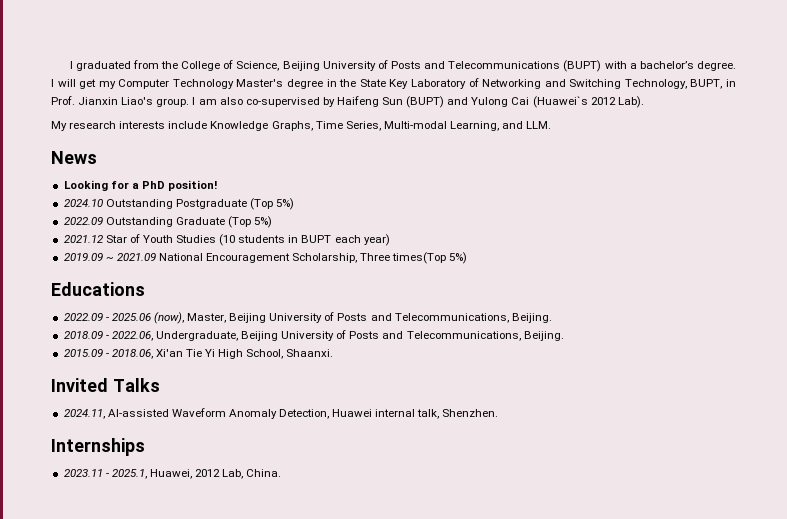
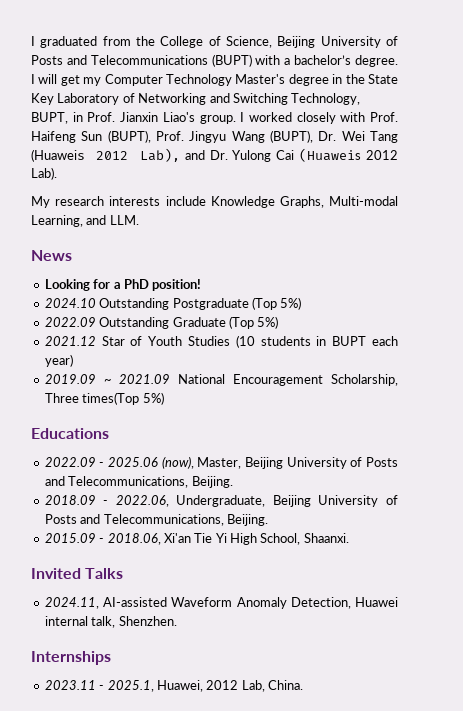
- I am also co-supervised by Haifeng Sun (BUPT) and Yulong Cai (Huawei`s 2012 Lab).
+ I worked closely with Prof. Haifeng Sun (BUPT), Prof. Jingyu Wang (BUPT), Dr. Wei Tang (Huaweis 2012 Lab), and Dr. Yulong Cai (Huaweis 2012 Lab).
- My research interests include Knowledge Graphs, Time Series, Multi-modal Learning, and LLM.
+ My research interests include Knowledge Graphs, Multi-modal Learning, and LLM.

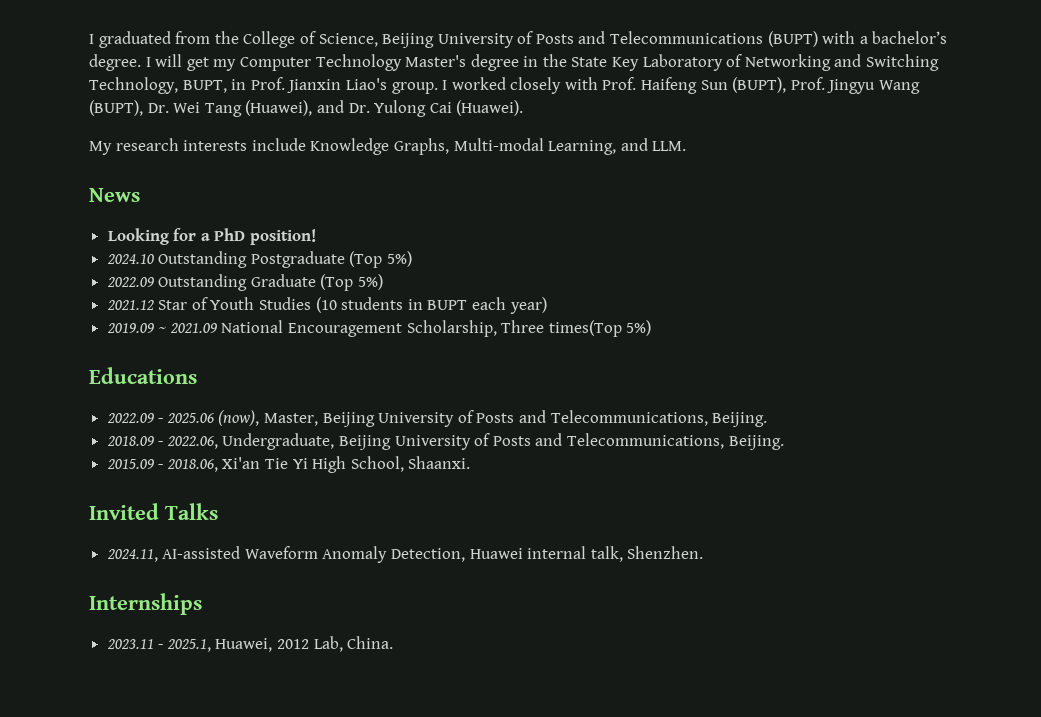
- I worked closely with Prof. Haifeng Sun (BUPT), Prof. Jingyu Wang (BUPT), Dr. Wei Tang (Huaweis 2012 Lab), and Dr. Yulong Cai (Huaweis 2012 Lab).
+ I worked closely with Prof. Haifeng Sun (BUPT), Prof. Jingyu Wang (BUPT), Dr. Wei Tang (Huawei), and Dr. Yulong Cai (Huawei).

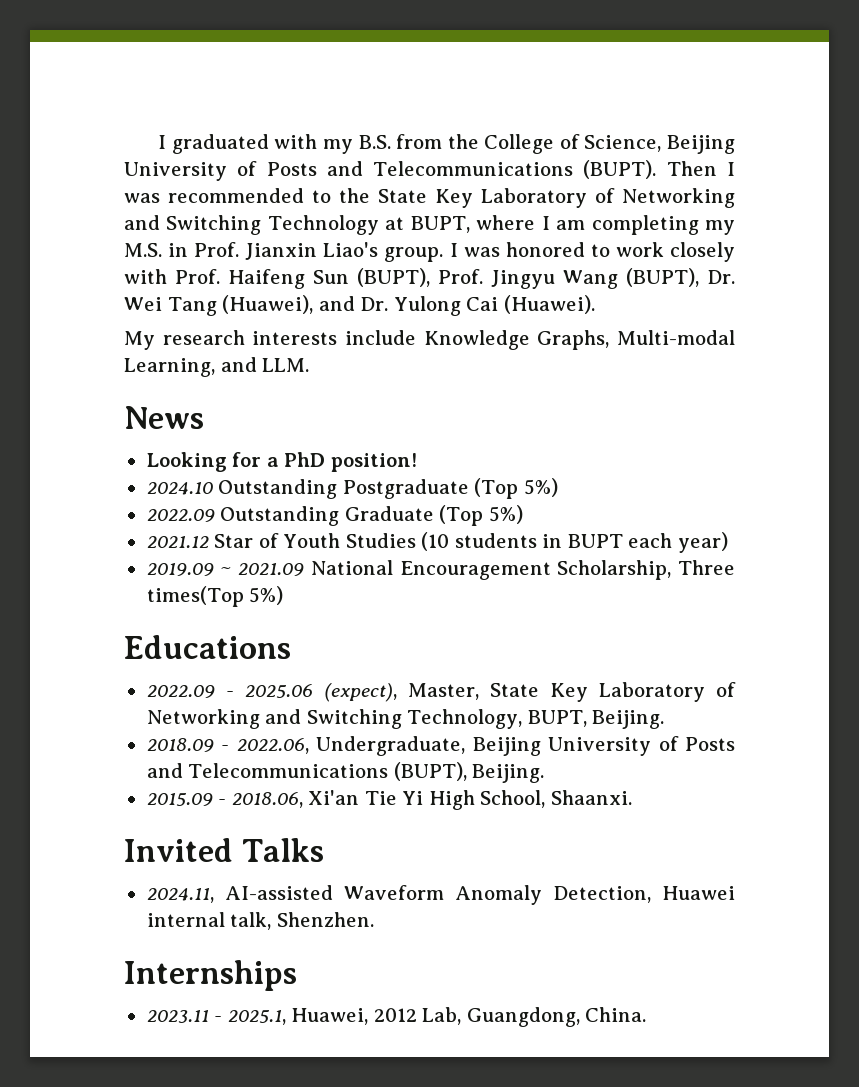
- I graduated from the College of Science, Beijing University of Posts and Telecommunications (BUPT) with a bachelor’s degree. I will get my Computer Technology Master's degree in the State Key Laboratory of Networking and Switching Technology, BUPT, in Prof. Jianxin Liao's group.
+ I graduated with my B.S. from the College of Science, Beijing University of Posts and Telecommunications (BUPT). Then I was recommended to the State Key Laboratory of Networking and Switching Technology at BUPT, where I am completing my M.S. in Prof. Jianxin Liao's group.
- I worked closely with Prof. Haifeng Sun (BUPT), Prof. Jingyu Wang (BUPT), Dr. Wei Tang (Huawei), and Dr. Yulong Cai (Huawei).
+ I was honored to work closely with Prof. Haifeng Sun (BUPT), Prof. Jingyu Wang (BUPT), Dr. Wei Tang (Huawei), and Dr. Yulong Cai (Huawei).
- 2022.09 - 2025.06 (now), Master, Beijing University of Posts and Telecommunications, Beijing.
+ 2022.09 - 2025.06 (expect), Master, State Key Laboratory of Networking and Switching Technology, BUPT, Beijing.
- 2018.09 - 2022.06, Undergraduate, Beijing University of Posts and Telecommunications, Beijing.
+ 2018.09 - 2022.06, Undergraduate, Beijing University of Posts and Telecommunications (BUPT), Beijing.
- 2023.11 - 2025.1, Huawei, 2012 Lab, China.
+ 2023.11 - 2025.1, Huawei, 2012 Lab, Guangdong, China.

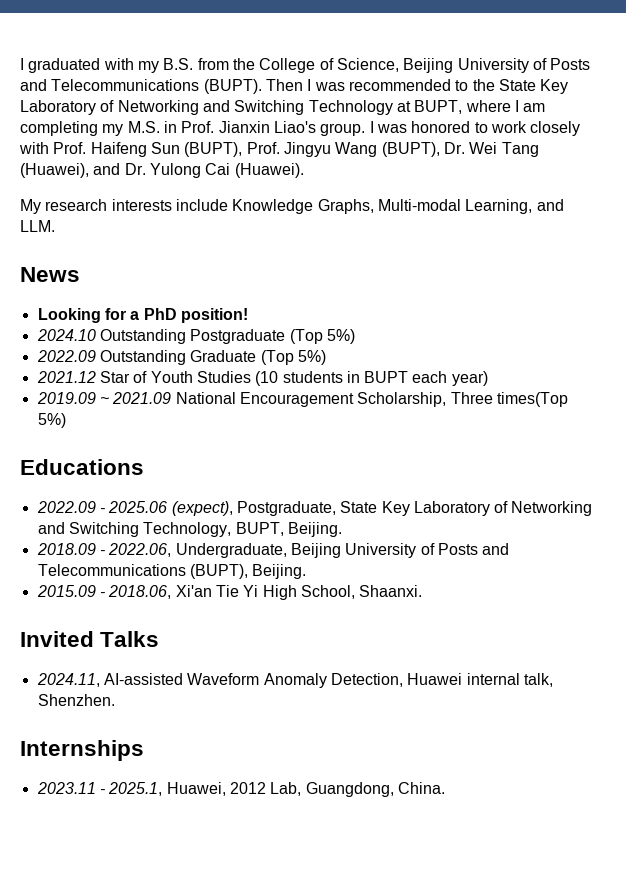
- 2022.09 - 2025.06 (expect), Master, State Key Laboratory of Networking and Switching Technology, BUPT, Beijing.
+ 2022.09 - 2025.06 (expect), Postgraduate, State Key Laboratory of Networking and Switching Technology, BUPT, Beijing.

